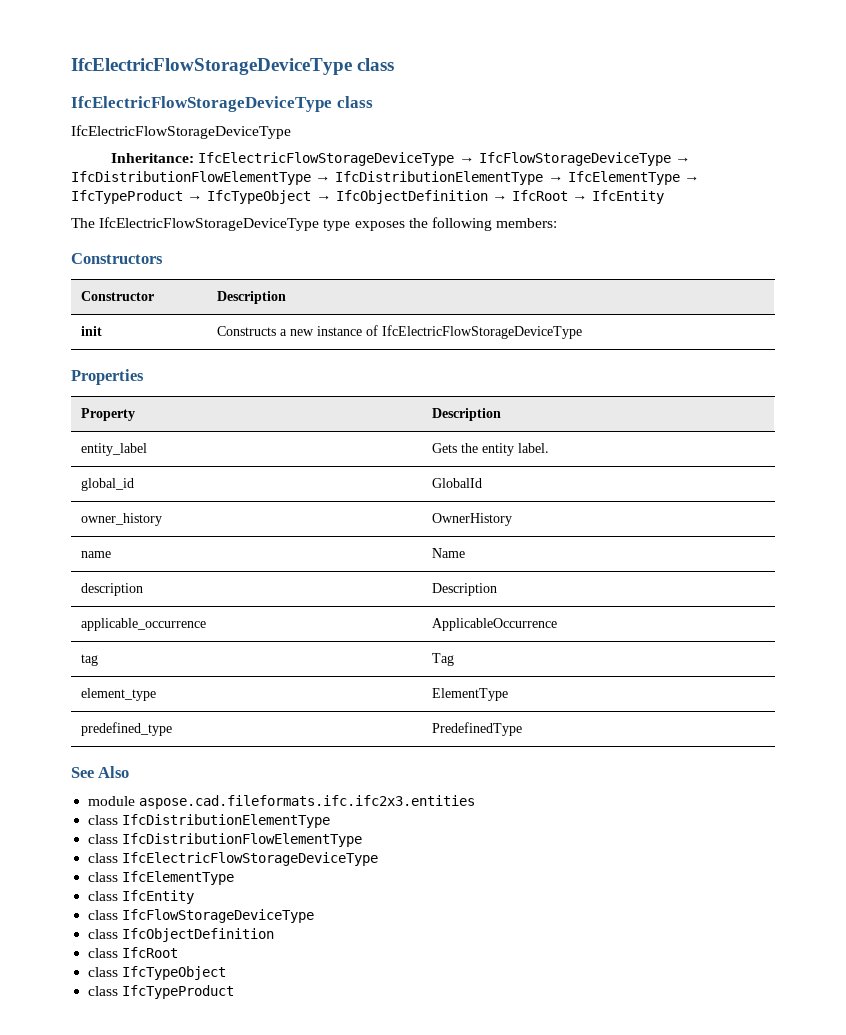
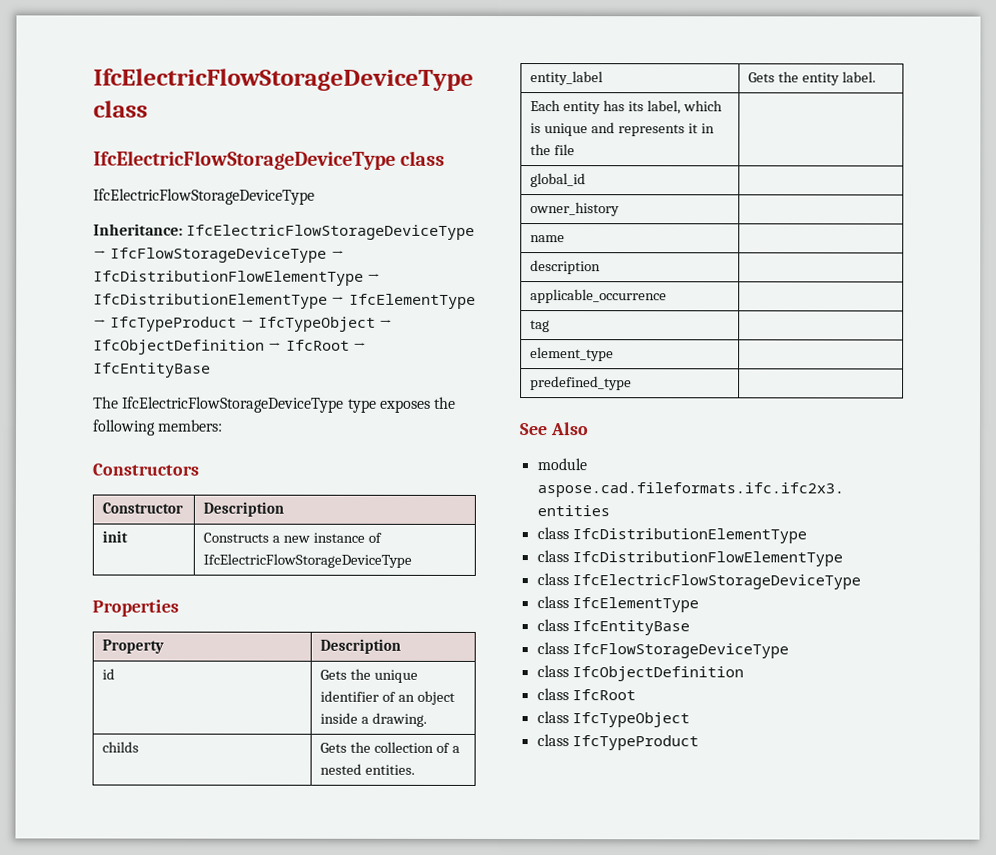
- Inheritance: IfcElectricFlowStorageDeviceType → IfcFlowStorageDeviceType → IfcDistributionFlowElementType → IfcDistributionElementType → IfcElementType → IfcTypeProduct → IfcTypeObject → IfcObjectDefinition → IfcRoot → IfcEntity
+ Inheritance: IfcElectricFlowStorageDeviceType → IfcFlowStorageDeviceType → IfcDistributionFlowElementType → IfcDistributionElementType → IfcElementType → IfcTypeProduct → IfcTypeObject → IfcObjectDefinition → IfcRoot → IfcEntityBase
+ id | Gets the unique identifier of an object inside a drawing.
+ childs | Gets the collection of a nested entities.
+ Each entity has its label, which is unique and represents it in the file |
- global_id | GlobalId
+ global_id |
- owner_history | OwnerHistory
+ owner_history |
- name | Name
+ name |
- description | Description
+ description |
- applicable_occurrence | ApplicableOccurrence
+ applicable_occurrence |
- tag | Tag
+ tag |
- element_type | ElementType
+ element_type |
- predefined_type | PredefinedType
+ predefined_type |
- class IfcEntity
+ class IfcEntityBase

